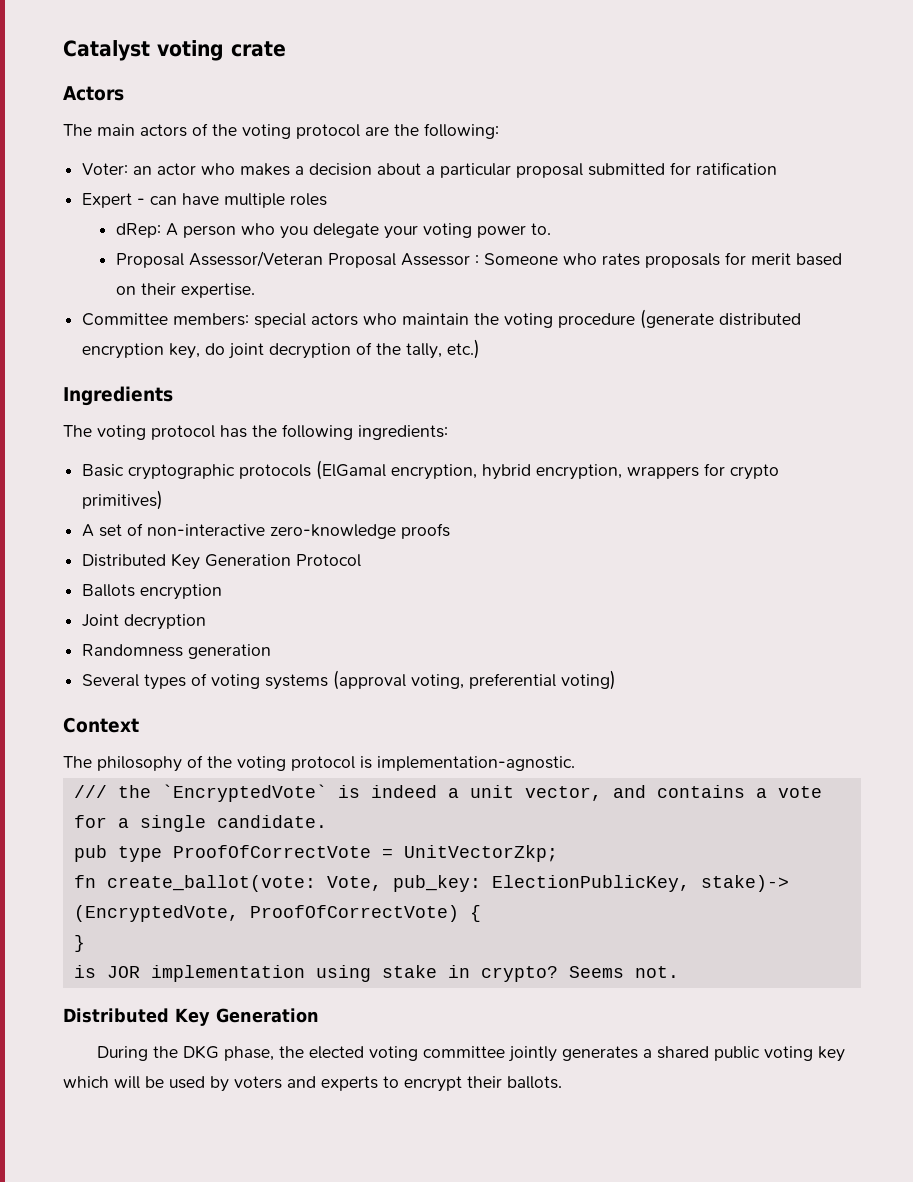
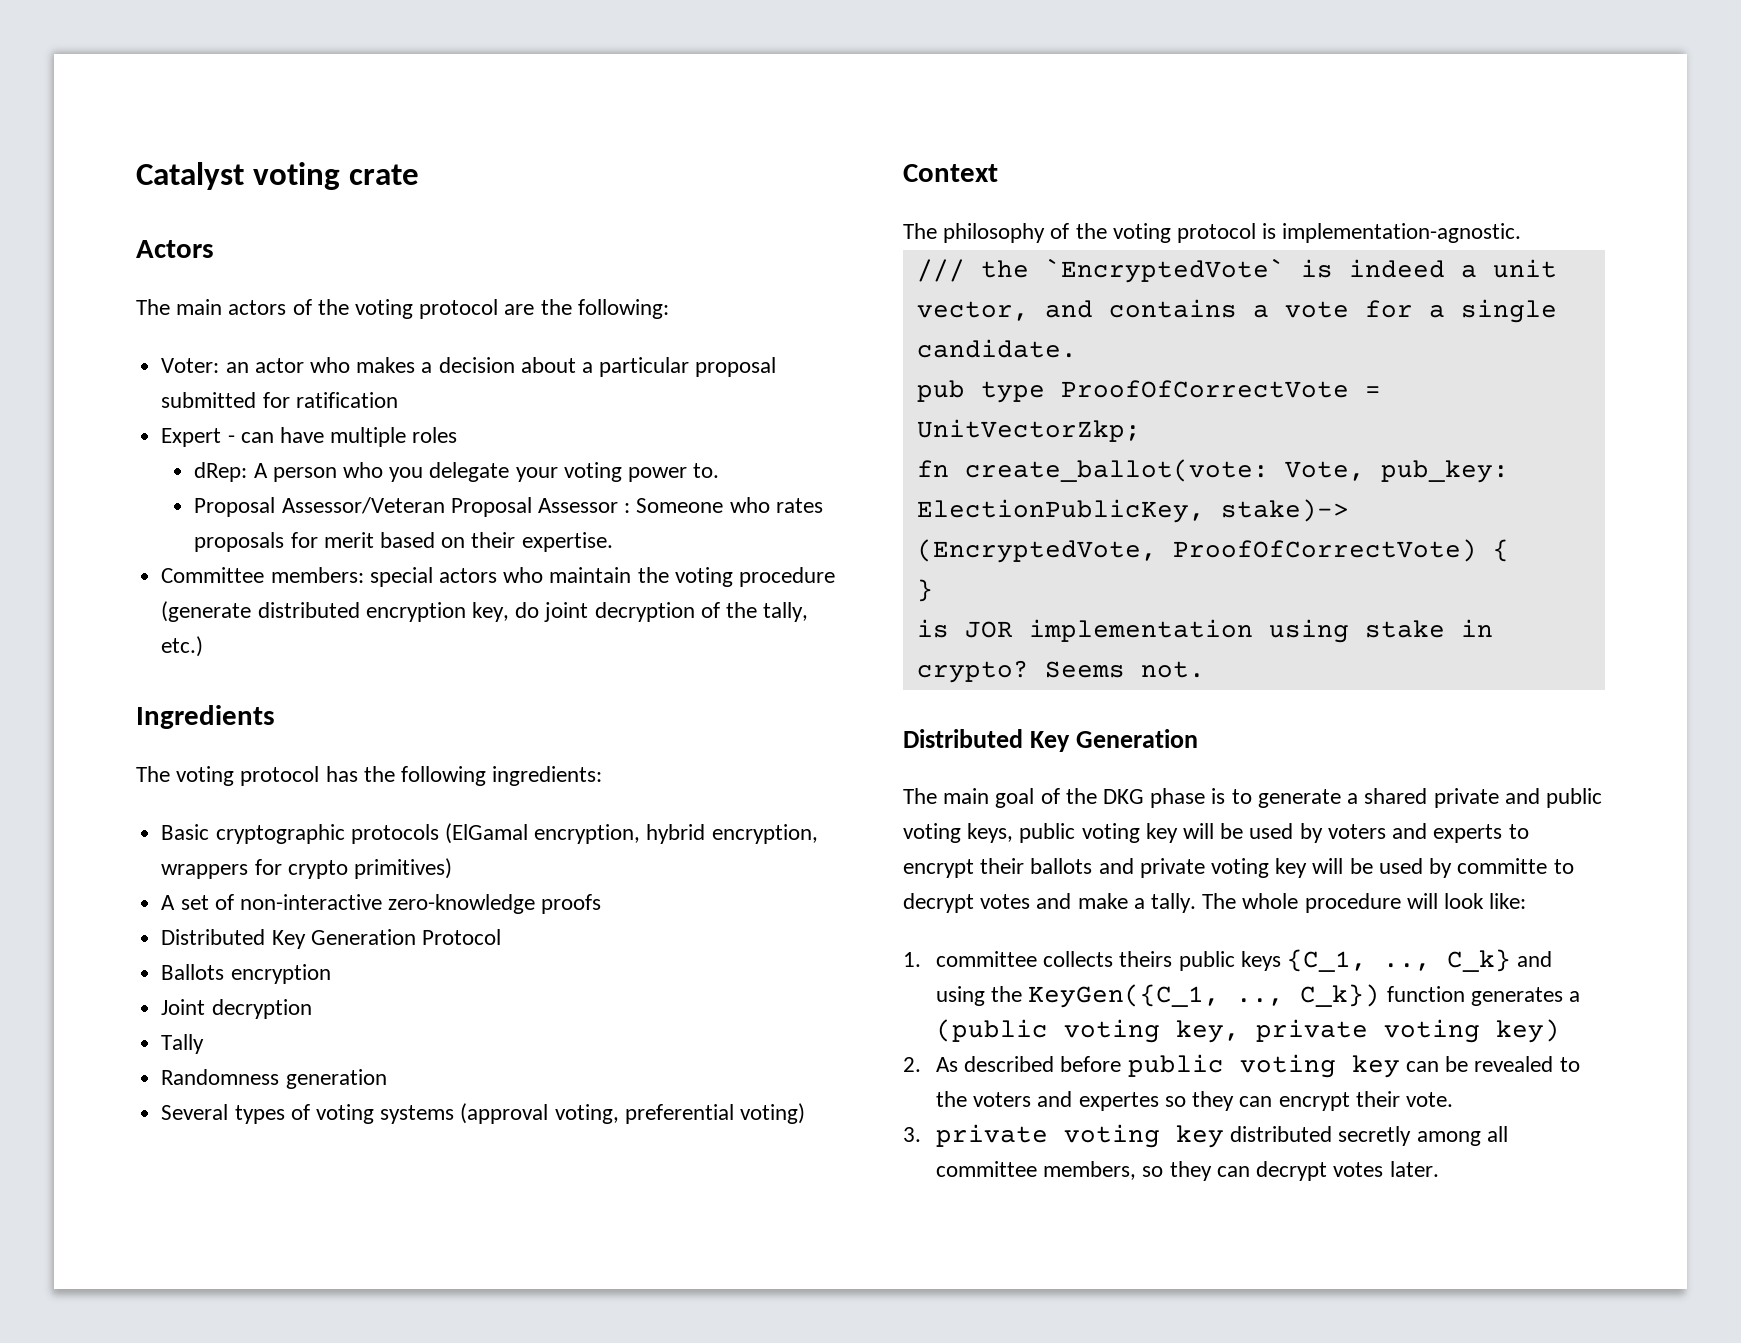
+ Tally
- During the DKG phase, the elected voting committee jointly generates a shared public voting key which will be used by voters and experts to encrypt their ballots.
+ The main goal of the DKG phase is to generate a shared private and public voting keys, public voting key will be used by voters and experts to encrypt their ballots and private voting key will be used by committe to decrypt votes and make a tally. The whole procedure will look like:
+ 1. committee collects theirs public keys {C_1, .., C_k} and using the KeyGen({C_1, .., C_k}) function generates a (public voting key, private voting key)
+ 2. As described before public voting key can be revealed to the voters and expertes so they can encrypt their vote.
+ 3. private voting key distributed secretly among all committee members, so they can decrypt votes later.

